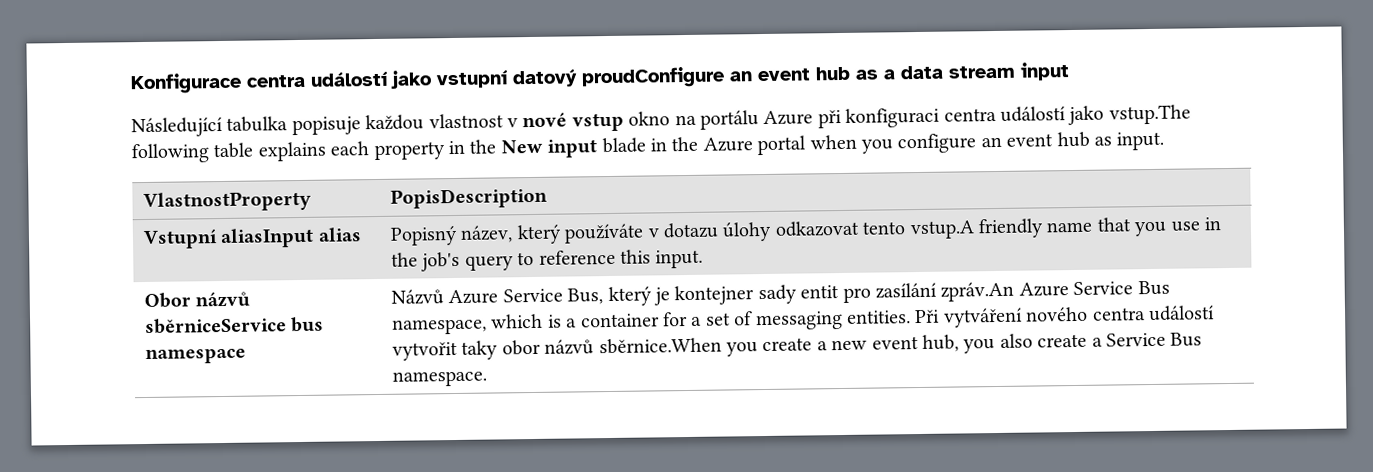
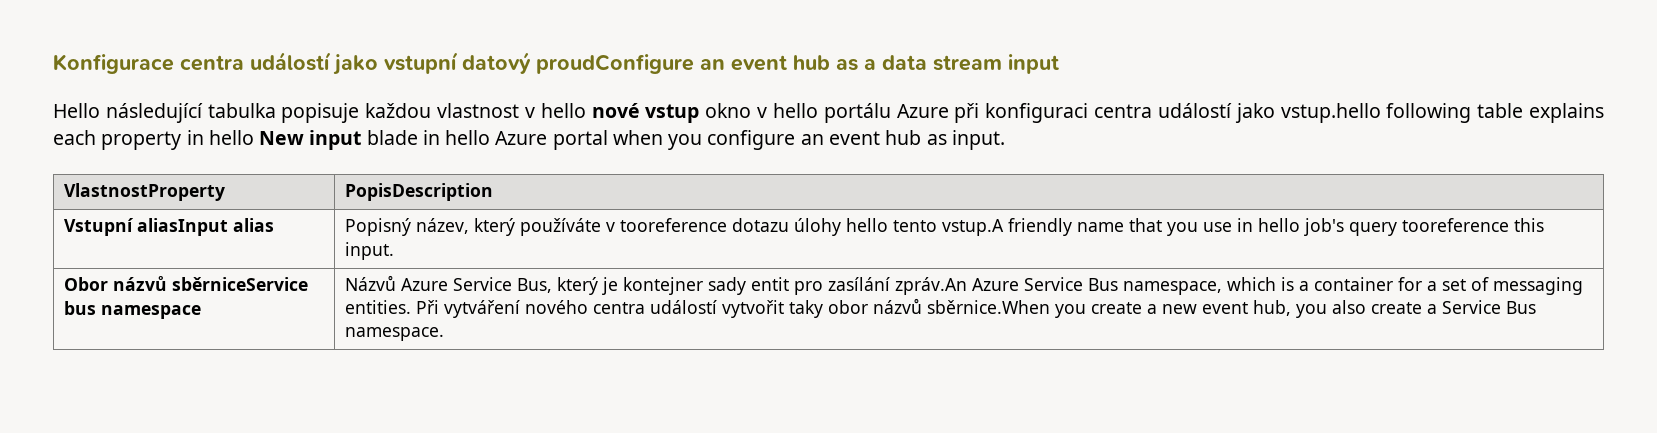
- Následující tabulka popisuje každou vlastnost v nové vstup okno na portálu Azure při konfiguraci centra událostí jako vstup.The following table explains each property in the New input blade in the Azure portal when you configure an event hub as input.
+ Hello následující tabulka popisuje každou vlastnost v hello nové vstup okno v hello portálu Azure při konfiguraci centra událostí jako vstup.hello following table explains each property in hello New input blade in hello Azure portal when you configure an event hub as input.
- Vstupní aliasInput alias | Popisný název, který používáte v dotazu úlohy odkazovat tento vstup.A friendly name that you use in the job's query to reference this input.
+ Vstupní aliasInput alias | Popisný název, který používáte v tooreference dotazu úlohy hello tento vstup.A friendly name that you use in hello job's query tooreference this input.

